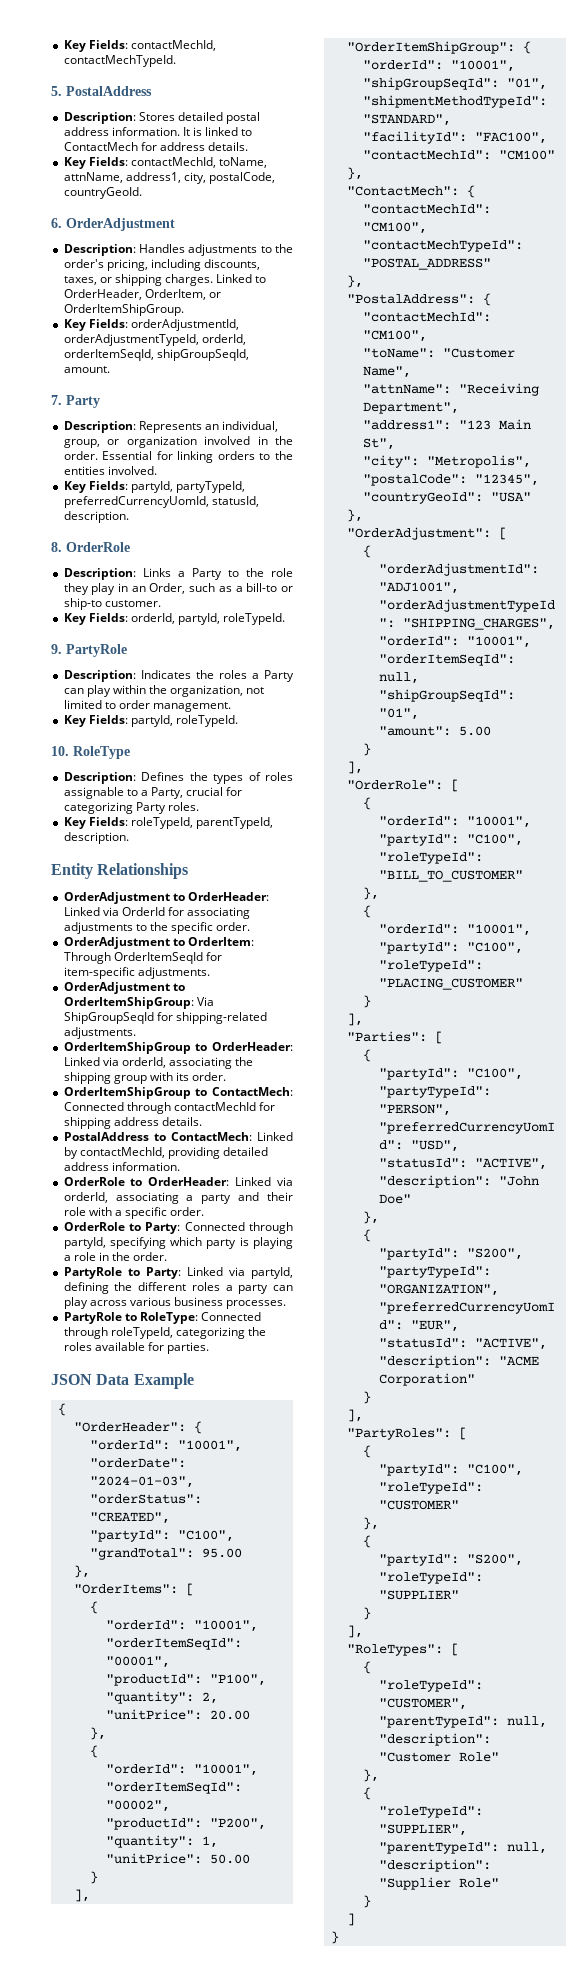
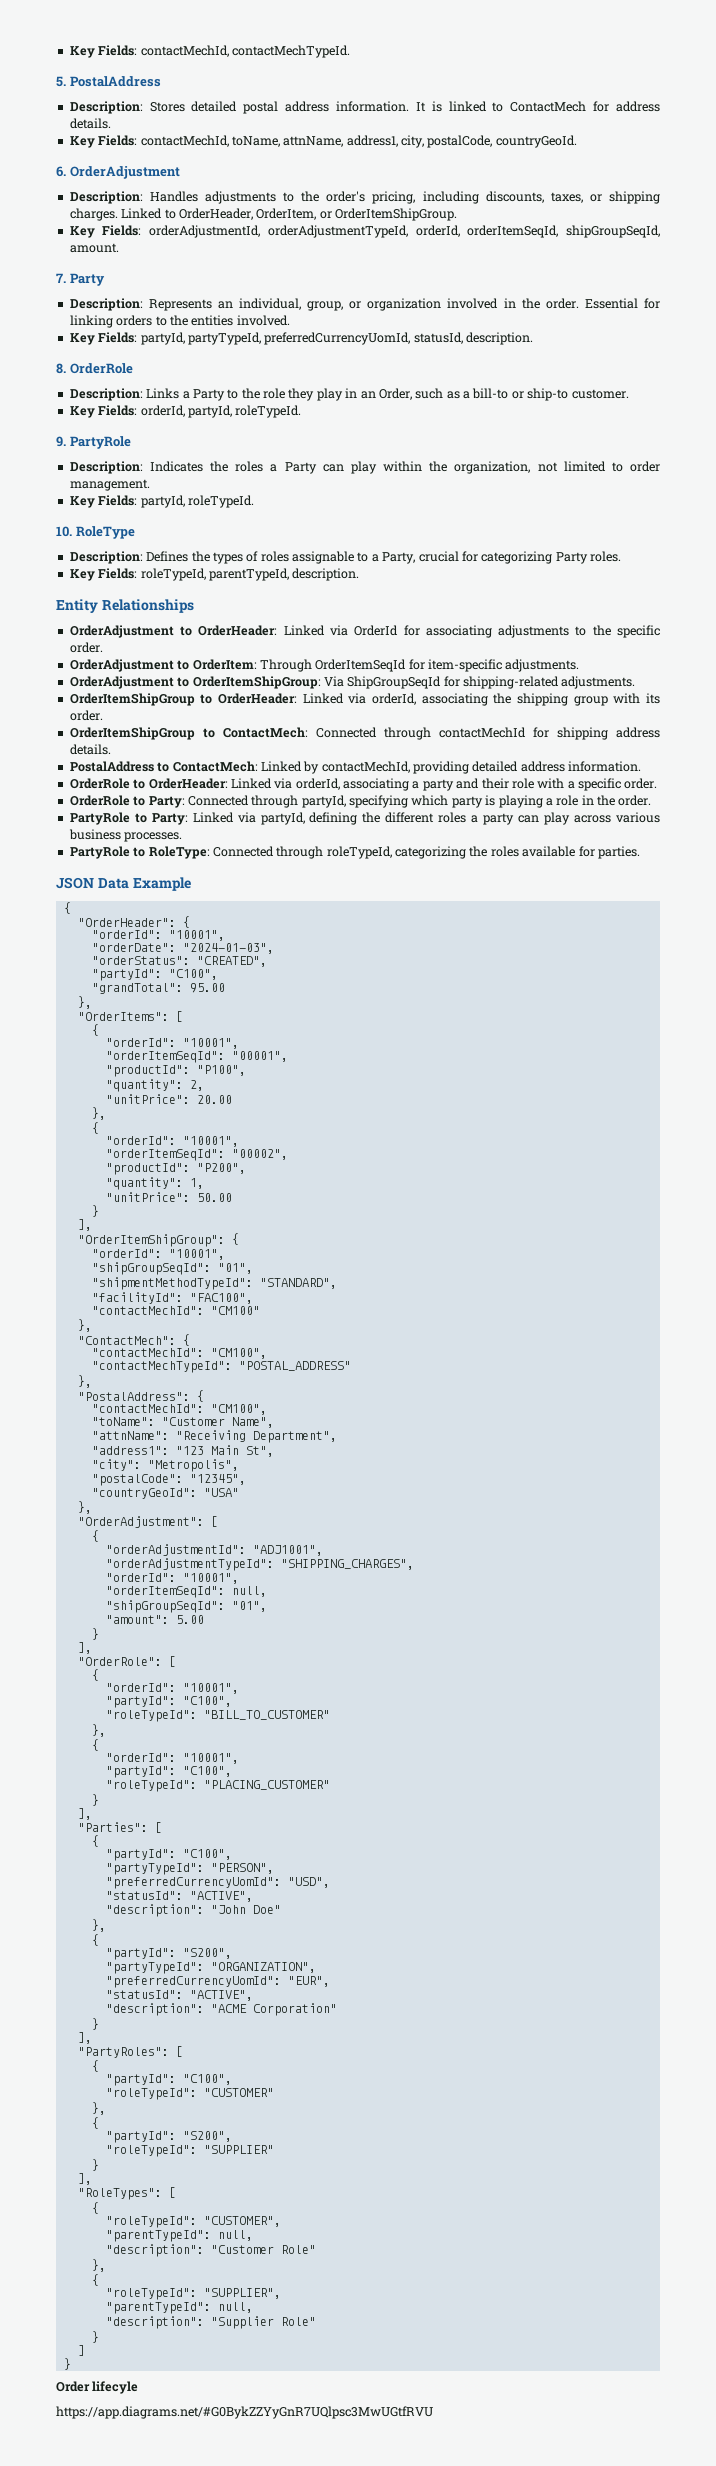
+ Order lifecyle
+ https://app.diagrams.net/#G0BykZZYyGnR7UQlpsc3MwUGtfRVU

